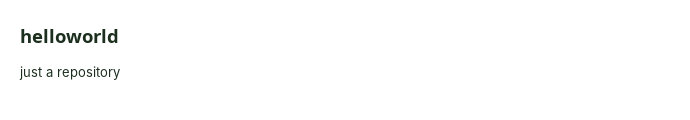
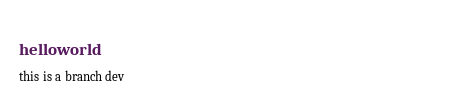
- just a repository
+ this is a branch dev

